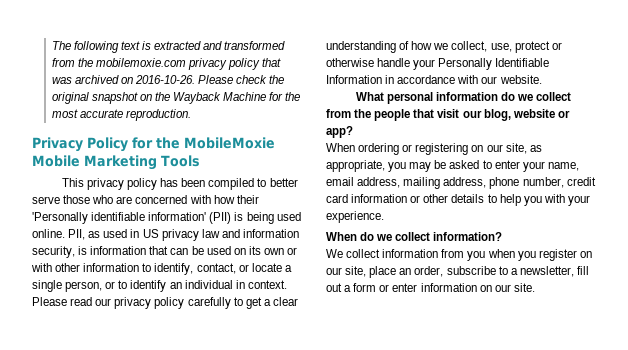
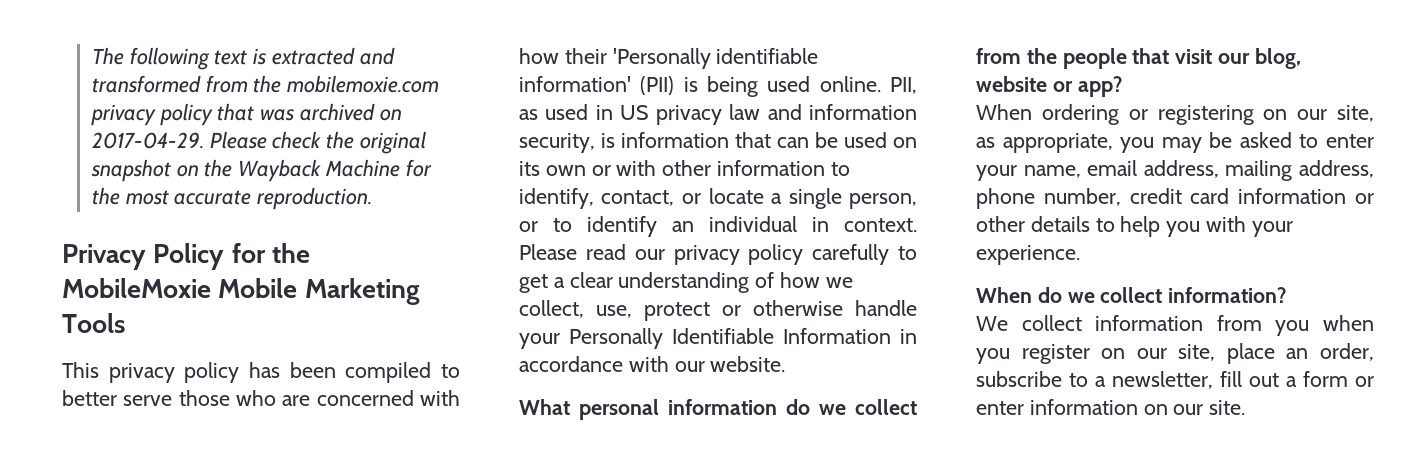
- The following text is extracted and transformed from the mobilemoxie.com privacy policy that was archived on 2016-10-26.
+ The following text is extracted and transformed from the mobilemoxie.com privacy policy that was archived on 2017-04-29.

